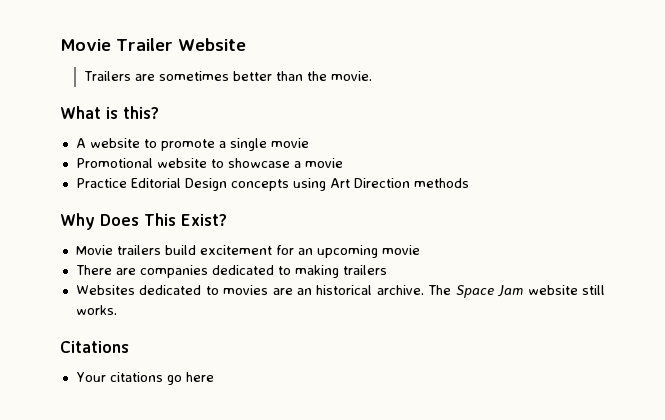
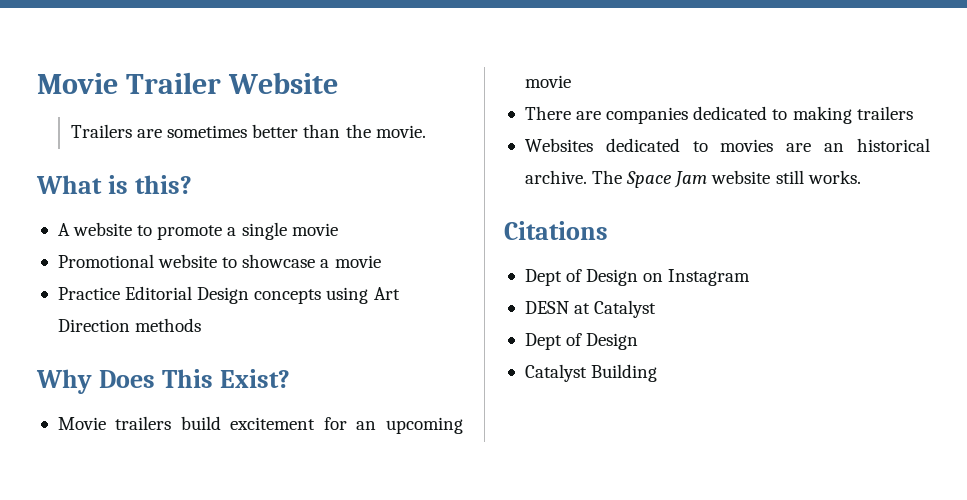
- Your citations go here
+ Dept of Design on Instagram
+ DESN at Catalyst
+ Dept of Design
+ Catalyst Building

